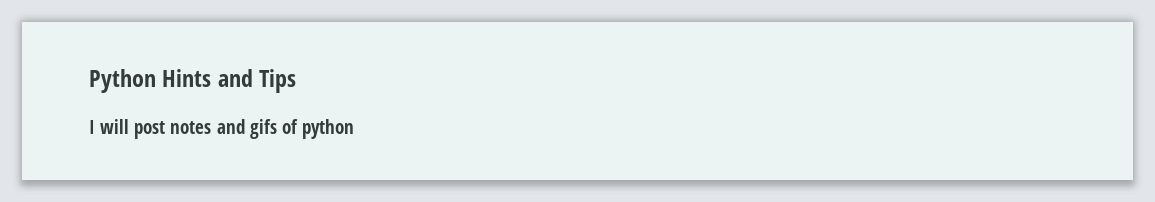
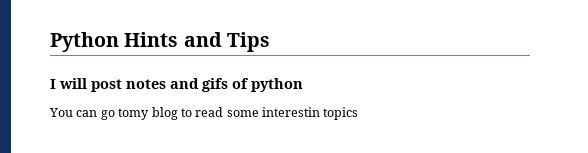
+ You can go tomy blog to read some interestin topics

